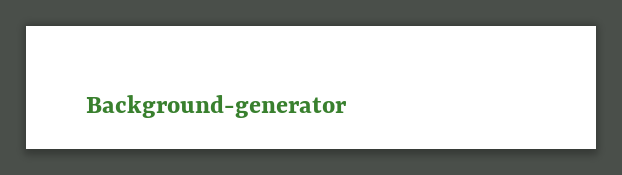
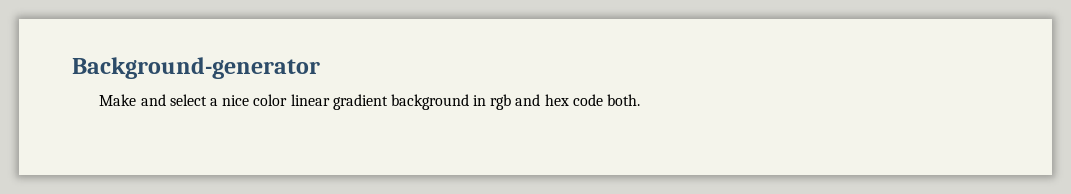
+ Make and select a nice color linear gradient background in rgb and hex code both.

